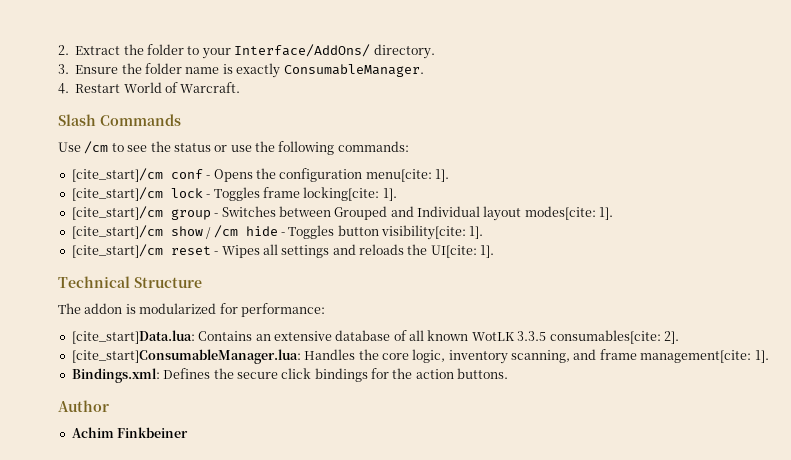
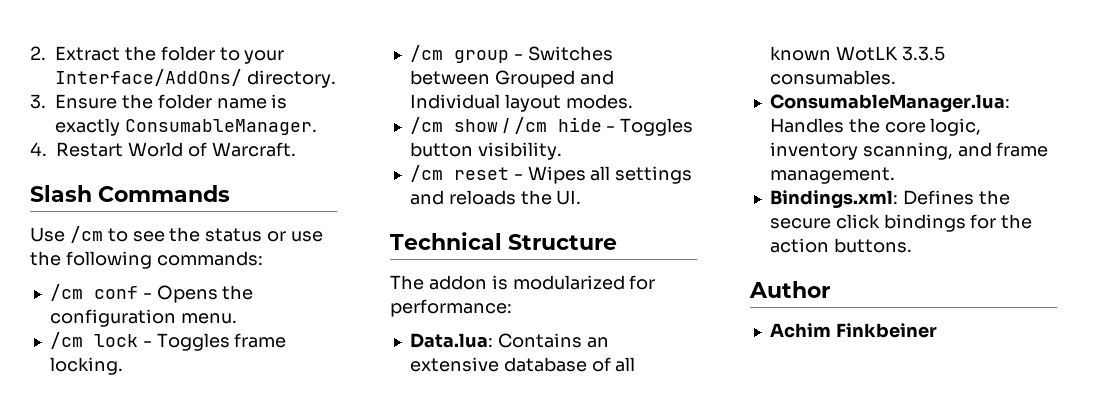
- [cite_start]/cm conf - Opens the configuration menu[cite: 1].
- [cite_start]/cm lock - Toggles frame locking[cite: 1].
- [cite_start]/cm group - Switches between Grouped and Individual layout modes[cite: 1].
- [cite_start]/cm show / /cm hide - Toggles button visibility[cite: 1].
- [cite_start]/cm reset - Wipes all settings and reloads the UI[cite: 1].
+ /cm conf - Opens the configuration menu.
+ /cm lock - Toggles frame locking.
+ /cm group - Switches between Grouped and Individual layout modes.
+ /cm show / /cm hide - Toggles button visibility.
+ /cm reset - Wipes all settings and reloads the UI.
- [cite_start]Data.lua: Contains an extensive database of all known WotLK 3.3.5 consumables[cite: 2].
- [cite_start]ConsumableManager.lua: Handles the core logic, inventory scanning, and frame management[cite: 1].
+ Data.lua: Contains an extensive database of all known WotLK 3.3.5 consumables.
+ ConsumableManager.lua: Handles the core logic, inventory scanning, and frame management.

